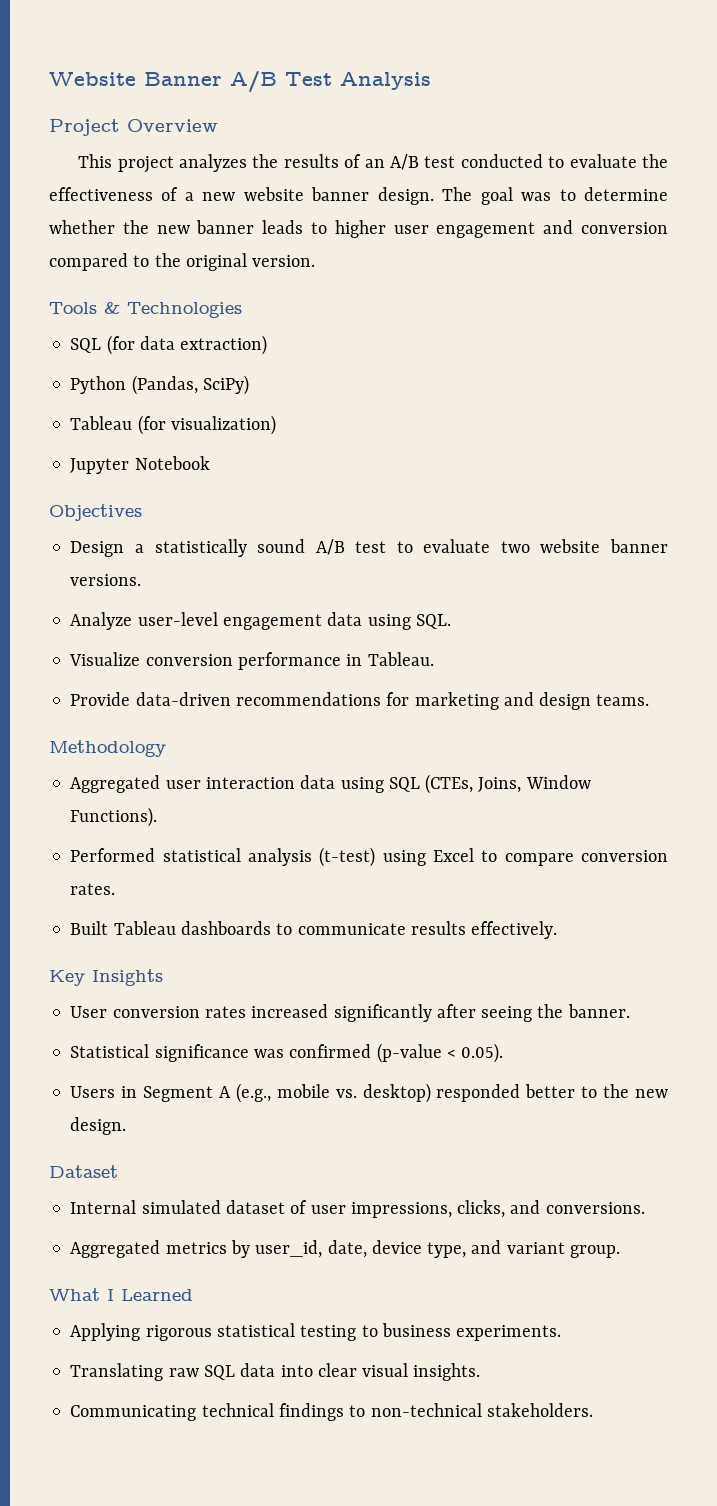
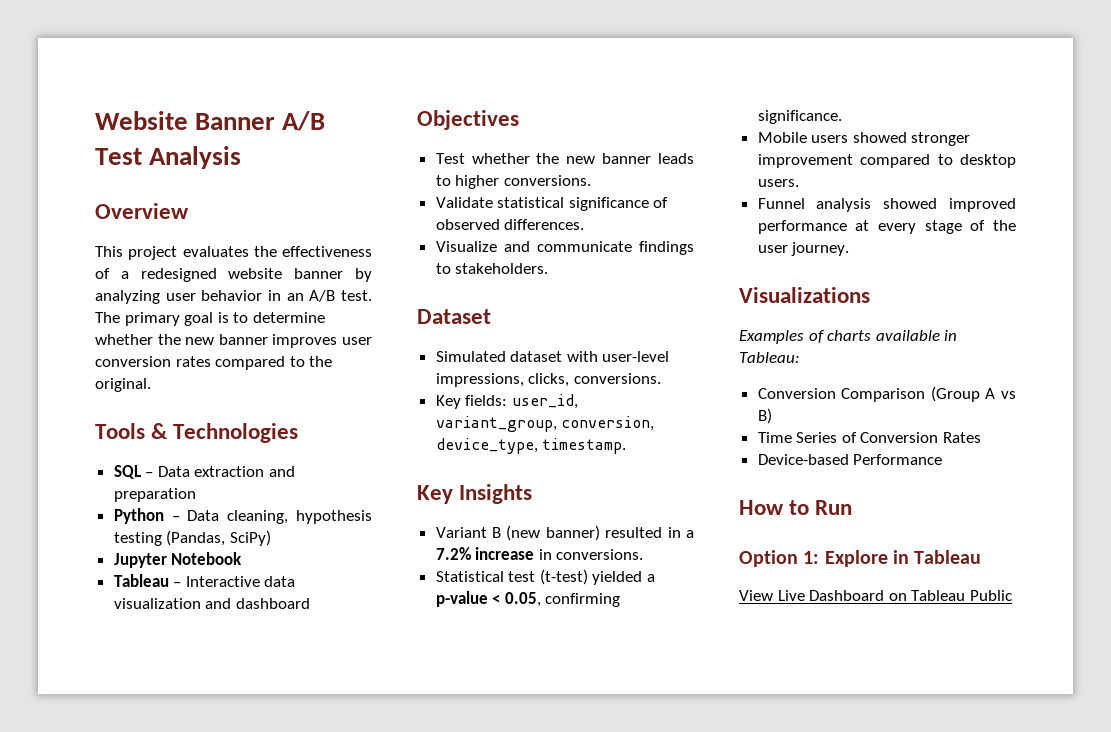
- Project Overview
+ Overview
- This project analyzes the results of an A/B test conducted to evaluate the effectiveness of a new website banner design. The goal was to determine whether the new banner leads to higher user engagement and conversion compared to the original version.
+ This project evaluates the effectiveness of a redesigned website banner by analyzing user behavior in an A/B test. The primary goal is to determine whether the new banner improves user conversion rates compared to the original.
  Tools & Technologies
- SQL (for data extraction)
- Python (Pandas, SciPy)
- Tableau (for visualization)
+ SQL – Data extraction and preparation
+ Python – Data cleaning, hypothesis testing (Pandas, SciPy)
  Jupyter Notebook
+ Tableau – Interactive data visualization and dashboard
  Objectives
- Design a statistically sound A/B test to evaluate two website banner versions.
- Analyze user-level engagement data using SQL.
- Visualize conversion performance in Tableau.
- Provide data-driven recommendations for marketing and design teams.
- Methodology
- Aggregated user interaction data using SQL (CTEs, Joins, Window Functions).
- Performed statistical analysis (t-test) using Excel to compare conversion rates.
- Built Tableau dashboards to communicate results effectively.
+ Test whether the new banner leads to higher conversions.
+ Validate statistical significance of observed differences.
+ Visualize and communicate findings to stakeholders.
+ Dataset
+ Simulated dataset with user-level impressions, clicks, conversions.
+ Key fields: user_id, variant_group, conversion, device_type, timestamp.
  Key Insights
- User conversion rates increased significantly after seeing the banner.
- Statistical significance was confirmed (p-value < 0.05).
- Users in Segment A (e.g., mobile vs. desktop) responded better to the new design.
- Dataset
- Internal simulated dataset of user impressions, clicks, and conversions.
- Aggregated metrics by user_id, date, device type, and variant group.
- What I Learned
- Applying rigorous statistical testing to business experiments.
- Translating raw SQL data into clear visual insights.
- Communicating technical findings to non-technical stakeholders.
+ Variant B (new banner) resulted in a 7.2% increase in conversions.
+ Statistical test (t-test) yielded a p-value < 0.05, confirming significance.
+ Mobile users showed stronger improvement compared to desktop users.
+ Funnel analysis showed improved performance at every stage of the user journey.
+ Visualizations
+ Examples of charts available in Tableau:
+ Conversion Comparison (Group A vs B)
+ Time Series of Conversion Rates
+ Device-based Performance
+ How to Run
+ Option 1: Explore in Tableau
+ View Live Dashboard on Tableau Public

